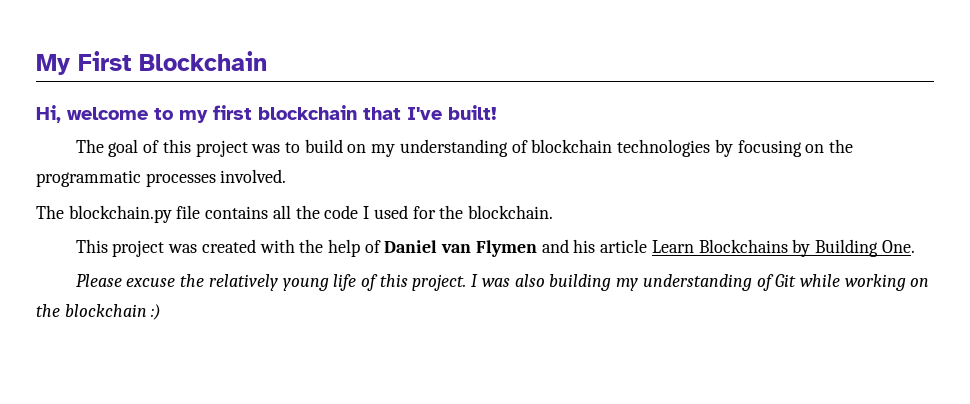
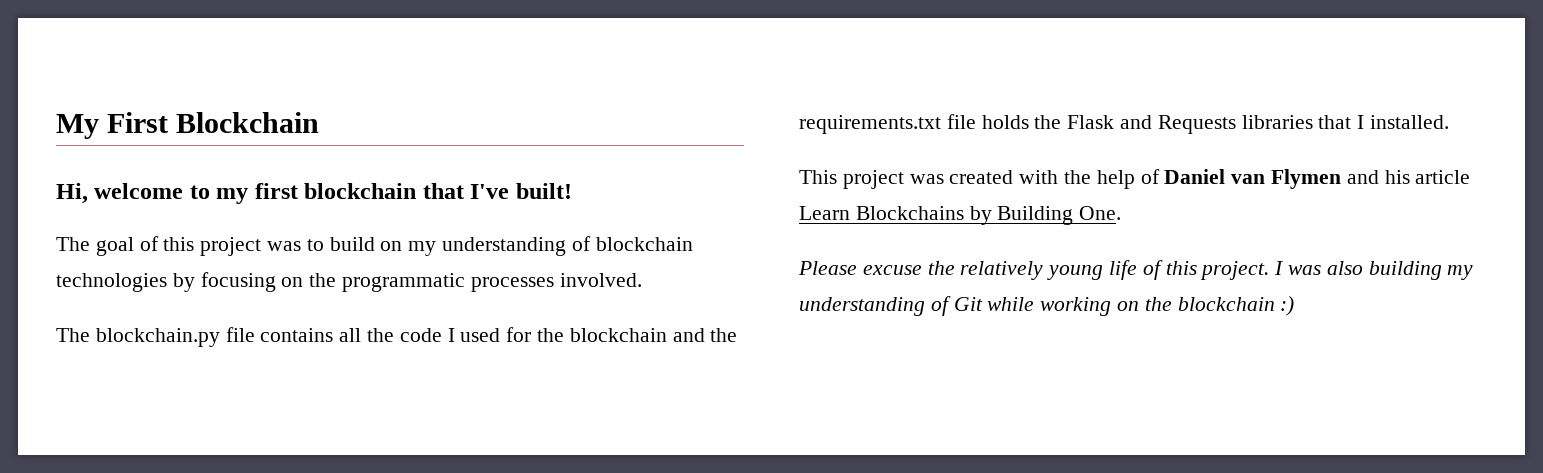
- The blockchain.py file contains all the code I used for the blockchain.
+ The blockchain.py file contains all the code I used for the blockchain and the requirements.txt file holds the Flask and Requests libraries that I installed.

